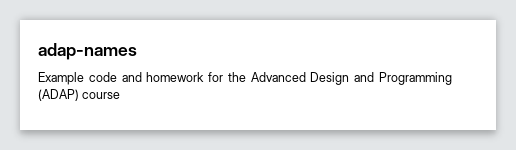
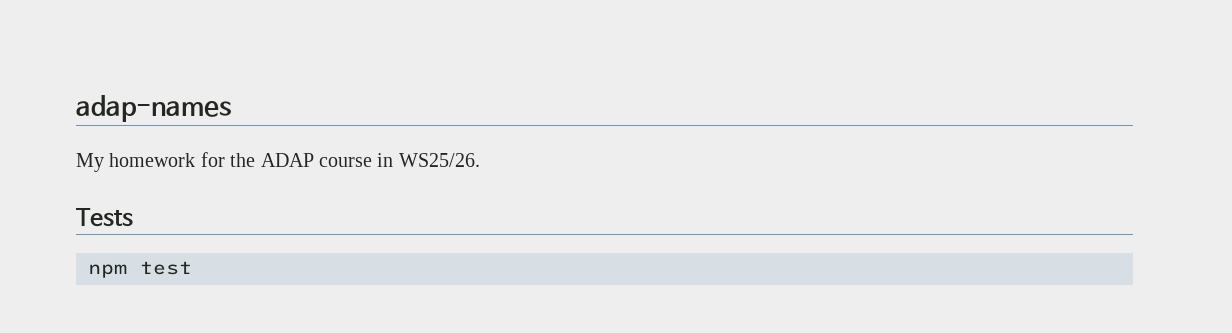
- Example code and homework for the Advanced Design and Programming (ADAP) course
+ My homework for the ADAP course in WS25/26.
+ Tests
+ npm test

